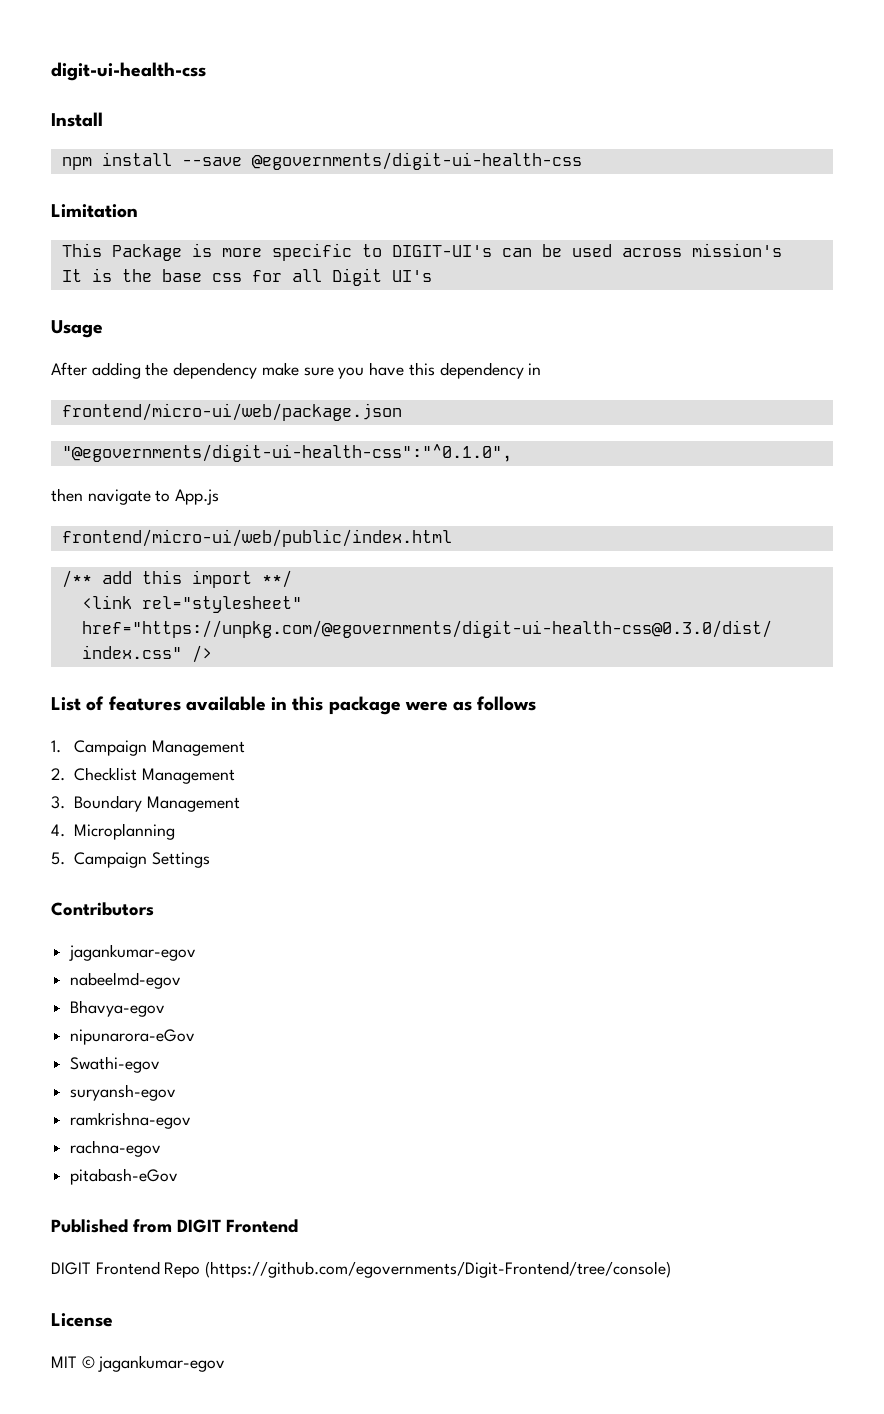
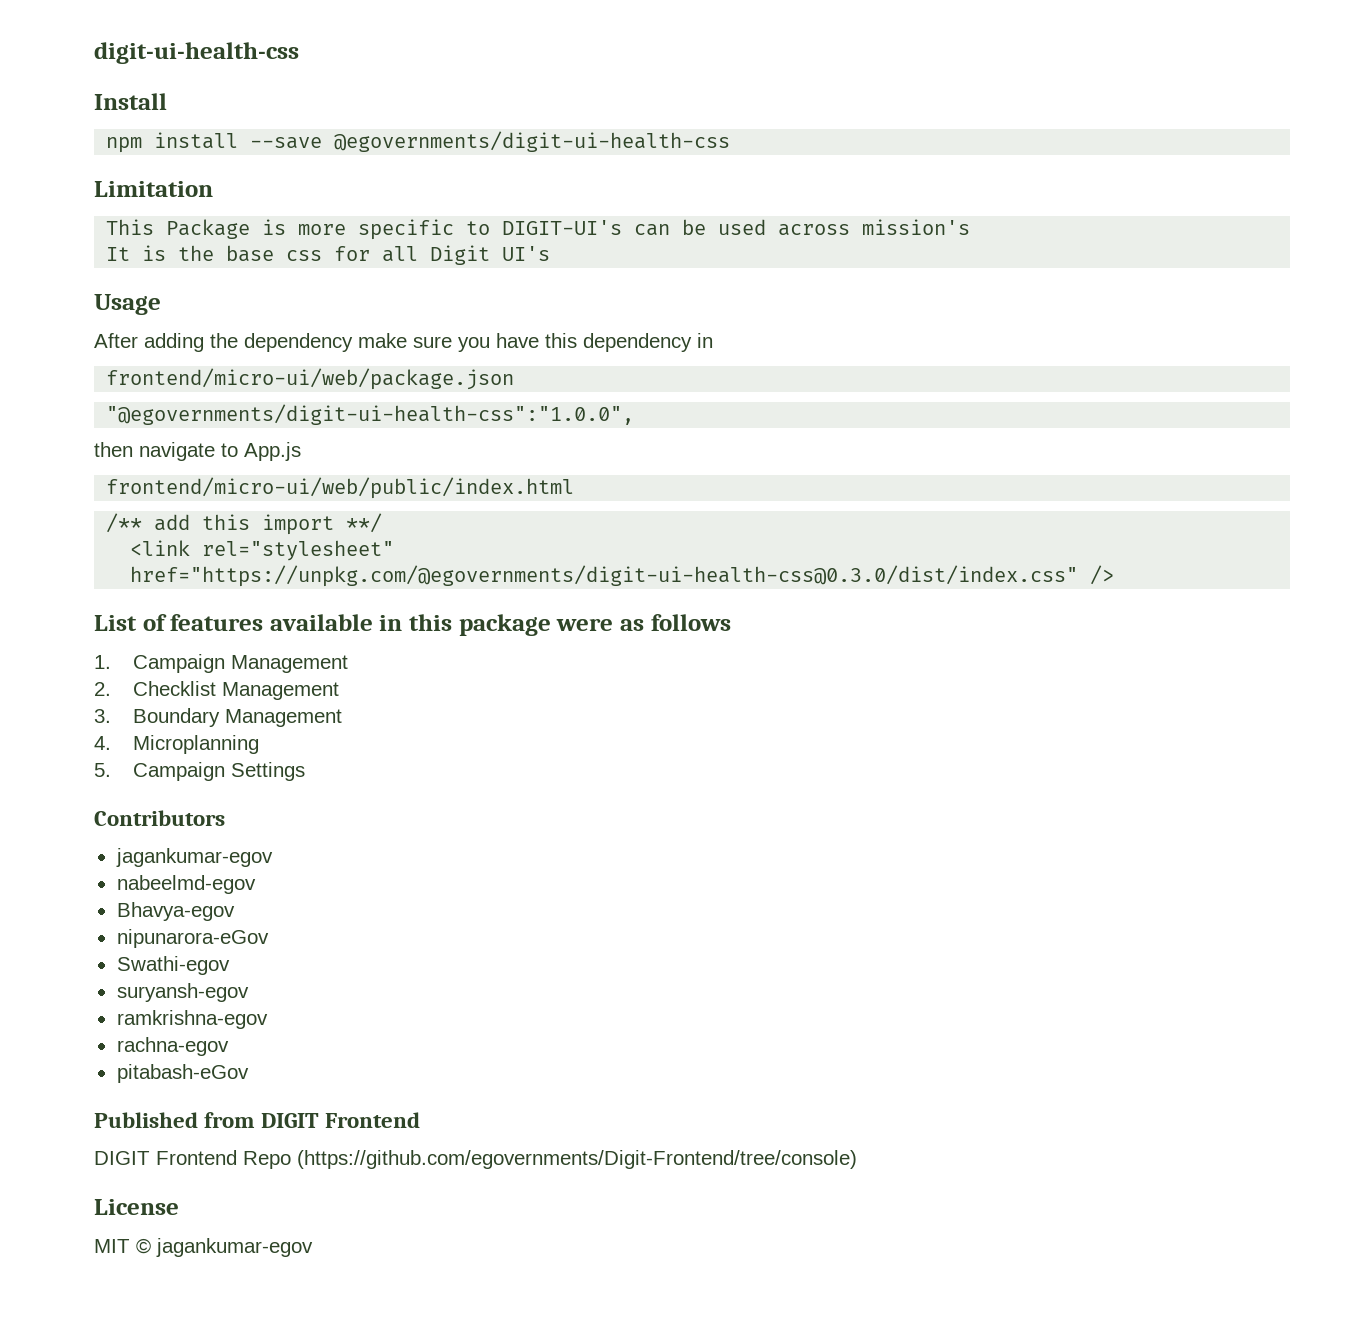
- "@egovernments/digit-ui-health-css":"^0.1.0",
+ "@egovernments/digit-ui-health-css":"1.0.0",

